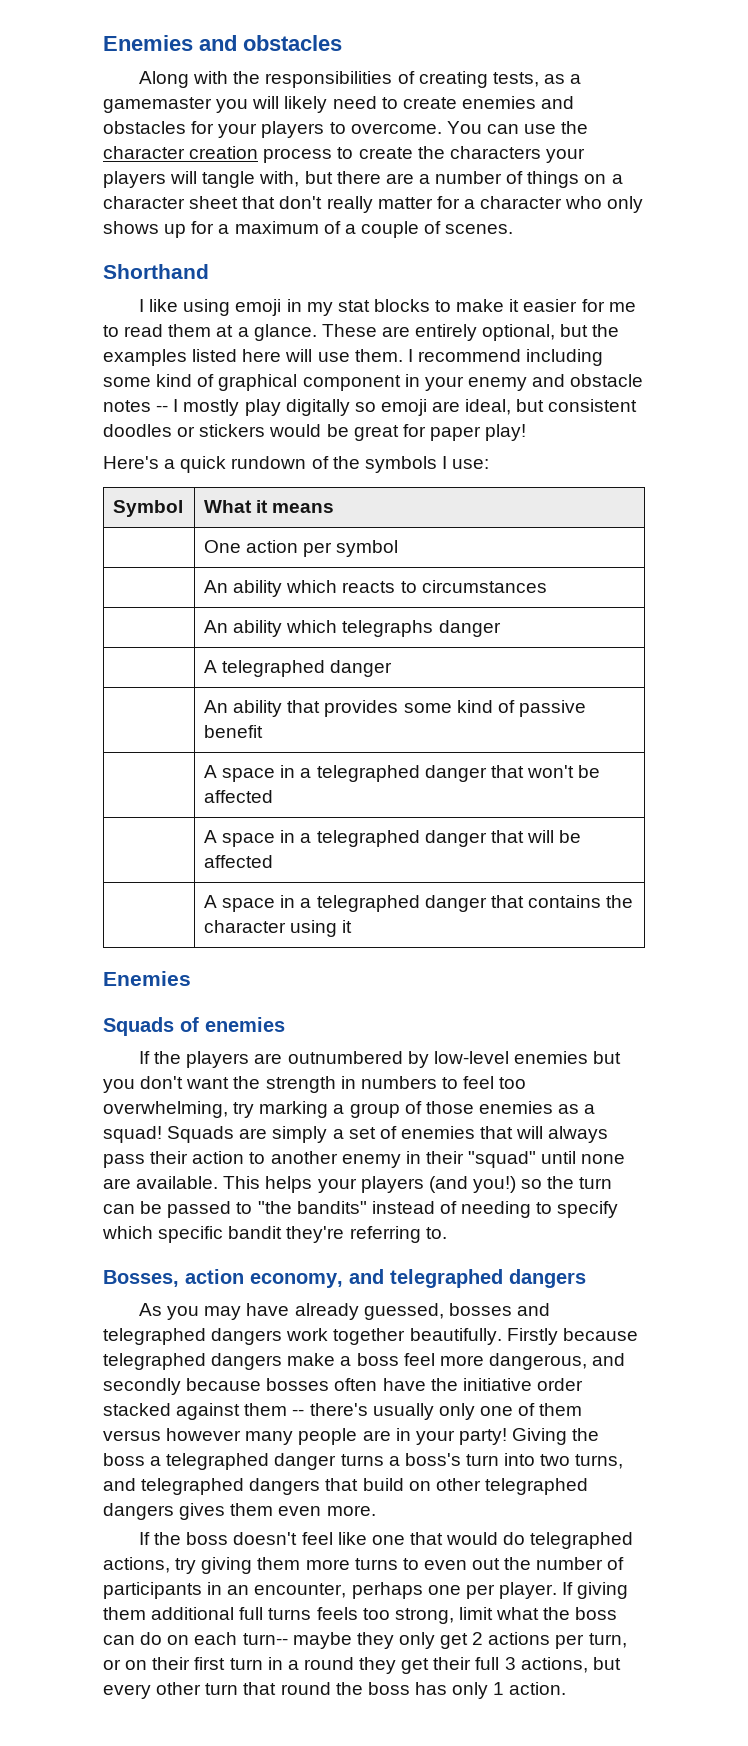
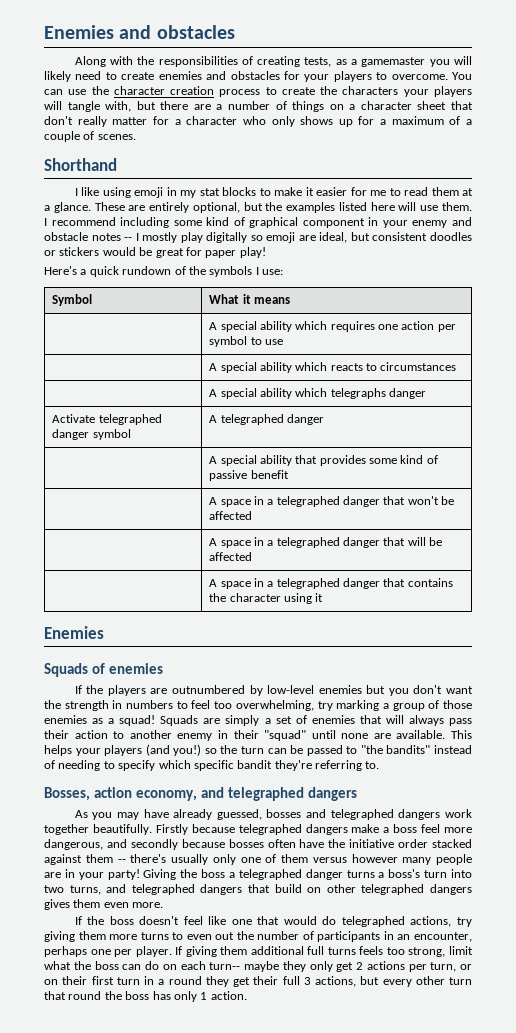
- | One action per symbol
- | An ability which reacts to circumstances
+ | A special ability which requires one action per symbol to use
+ | A special ability which reacts to circumstances
- | An ability which telegraphs danger
+ | A special ability which telegraphs danger
- | A telegraphed danger
+ Activate telegraphed danger symbol | A telegraphed danger
- | An ability that provides some kind of passive benefit
+ | A special ability that provides some kind of passive benefit

